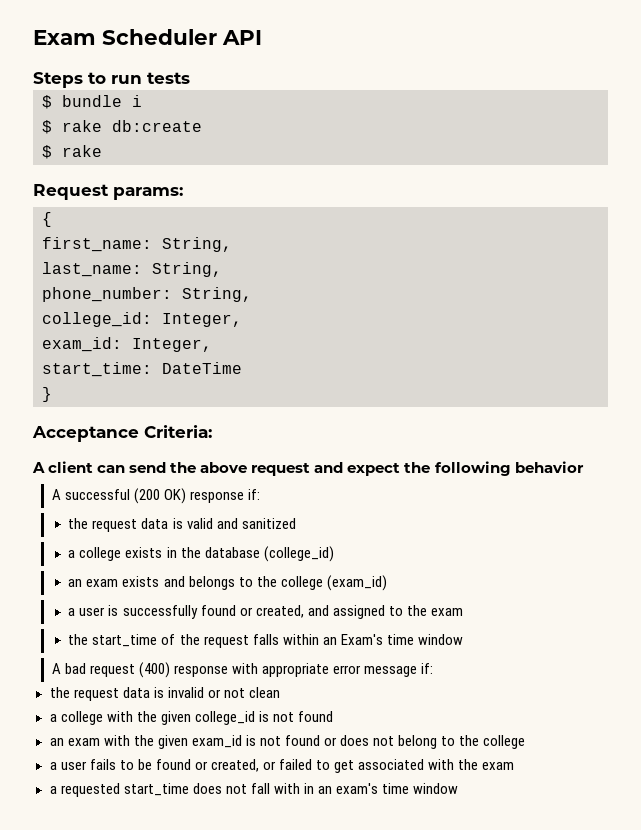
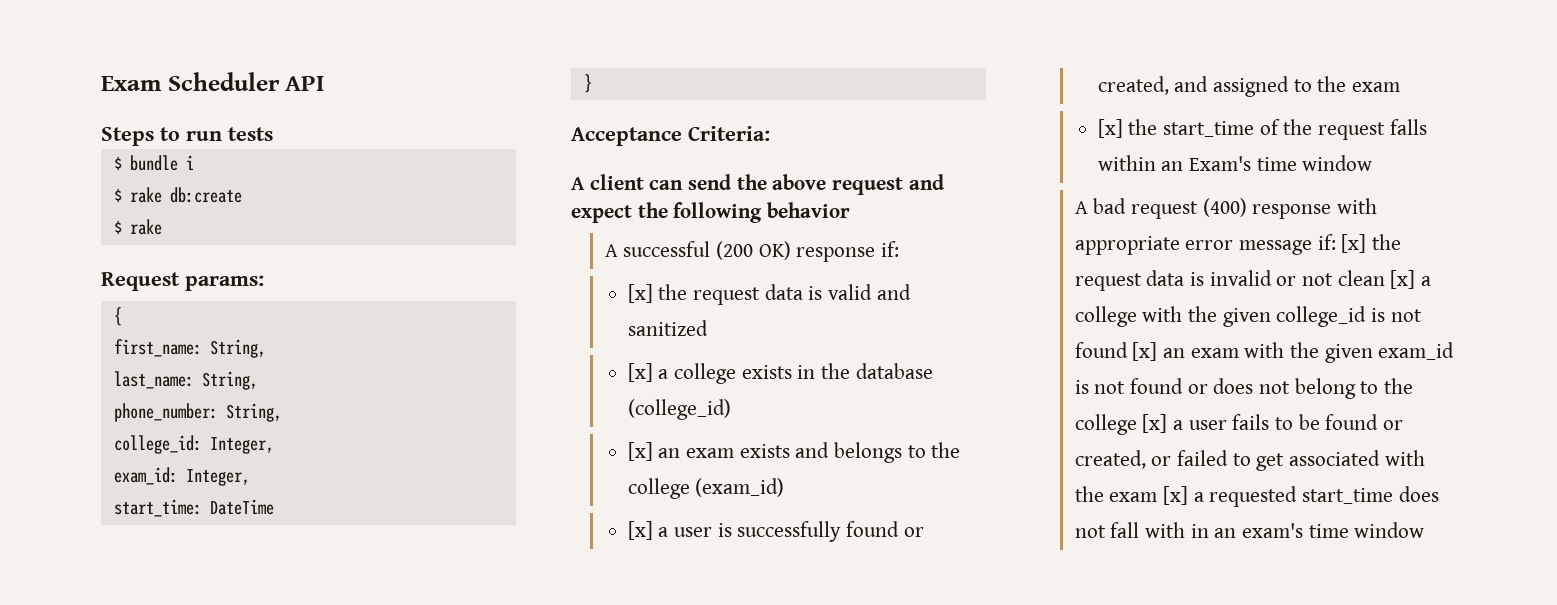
- the request data is valid and sanitized
+ [x] the request data is valid and sanitized
- a college exists in the database (college_id)
+ [x] a college exists in the database (college_id)
- an exam exists and belongs to the college (exam_id)
+ [x] an exam exists and belongs to the college (exam_id)
- a user is successfully found or created, and assigned to the exam
+ [x] a user is successfully found or created, and assigned to the exam
- the start_time of the request falls within an Exam's time window
+ [x] the start_time of the request falls within an Exam's time window
- A bad request (400) response with appropriate error message if:
- the request data is invalid or not clean
- a college with the given college_id is not found
- an exam with the given exam_id is not found or does not belong to the college
- a user fails to be found or created, or failed to get associated with the exam
- a requested start_time does not fall with in an exam's time window
+ A bad request (400) response with appropriate error message if: [x] the request data is invalid or not clean [x] a college with the given college_id is not found [x] an exam with the given exam_id is not found or does not belong to the college [x] a user fails to be found or created, or failed to get associated with the exam [x] a requested start_time does not fall with in an exam's time window

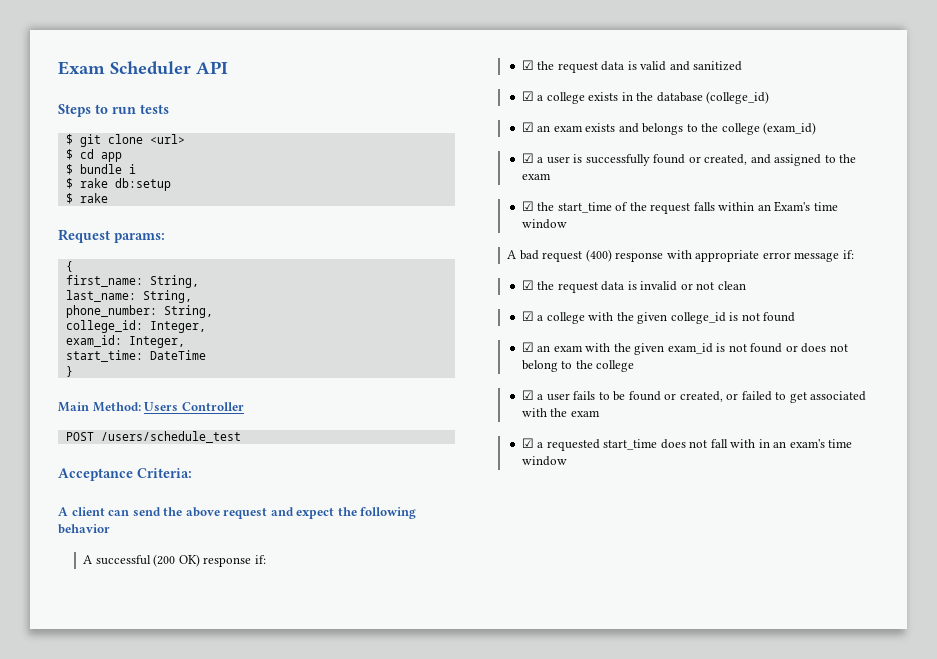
+ $ git clone <url>
+ $ cd app
- $ rake db:create
+ $ rake db:setup
+ Main Method: Users Controller
+ POST /users/schedule_test
- [x] the request data is valid and sanitized
+ ☑ the request data is valid and sanitized
- [x] a college exists in the database (college_id)
+ ☑ a college exists in the database (college_id)
- [x] an exam exists and belongs to the college (exam_id)
+ ☑ an exam exists and belongs to the college (exam_id)
- [x] a user is successfully found or created, and assigned to the exam
+ ☑ a user is successfully found or created, and assigned to the exam
- [x] the start_time of the request falls within an Exam's time window
+ ☑ the start_time of the request falls within an Exam's time window
- A bad request (400) response with appropriate error message if: [x] the request data is invalid or not clean [x] a college with the given college_id is not found [x] an exam with the given exam_id is not found or does not belong to the college [x] a user fails to be found or created, or failed to get associated with the exam [x] a requested start_time does not fall with in an exam's time window
+ A bad request (400) response with appropriate error message if:
+ ☑ the request data is invalid or not clean
+ ☑ a college with the given college_id is not found
+ ☑ an exam with the given exam_id is not found or does not belong to the college
+ ☑ a user fails to be found or created, or failed to get associated with the exam
+ ☑ a requested start_time does not fall with in an exam's time window

